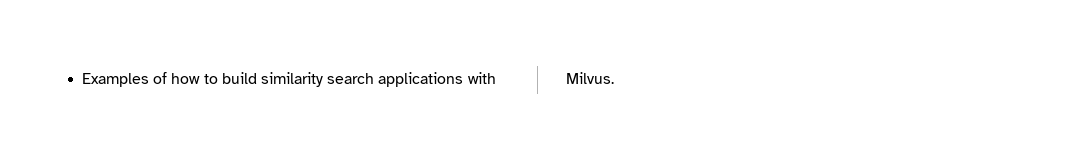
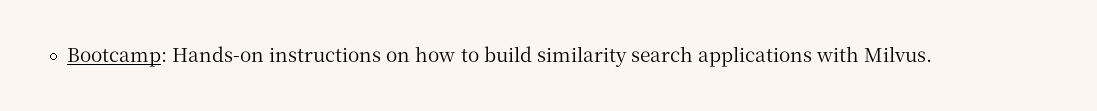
- Examples of how to build similarity search applications with Milvus.
+ Bootcamp: Hands-on instructions on how to build similarity search applications with Milvus.

